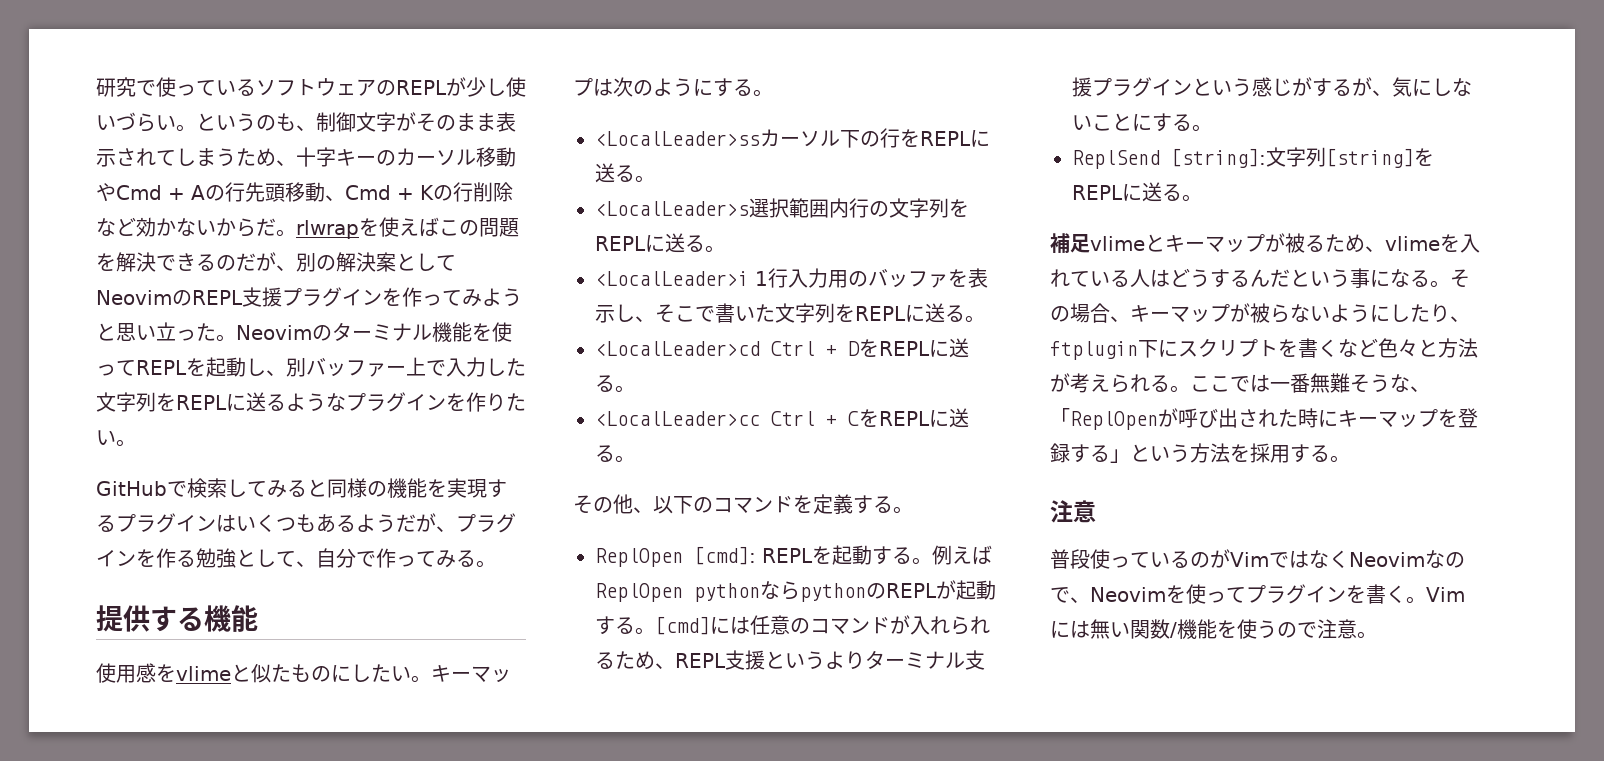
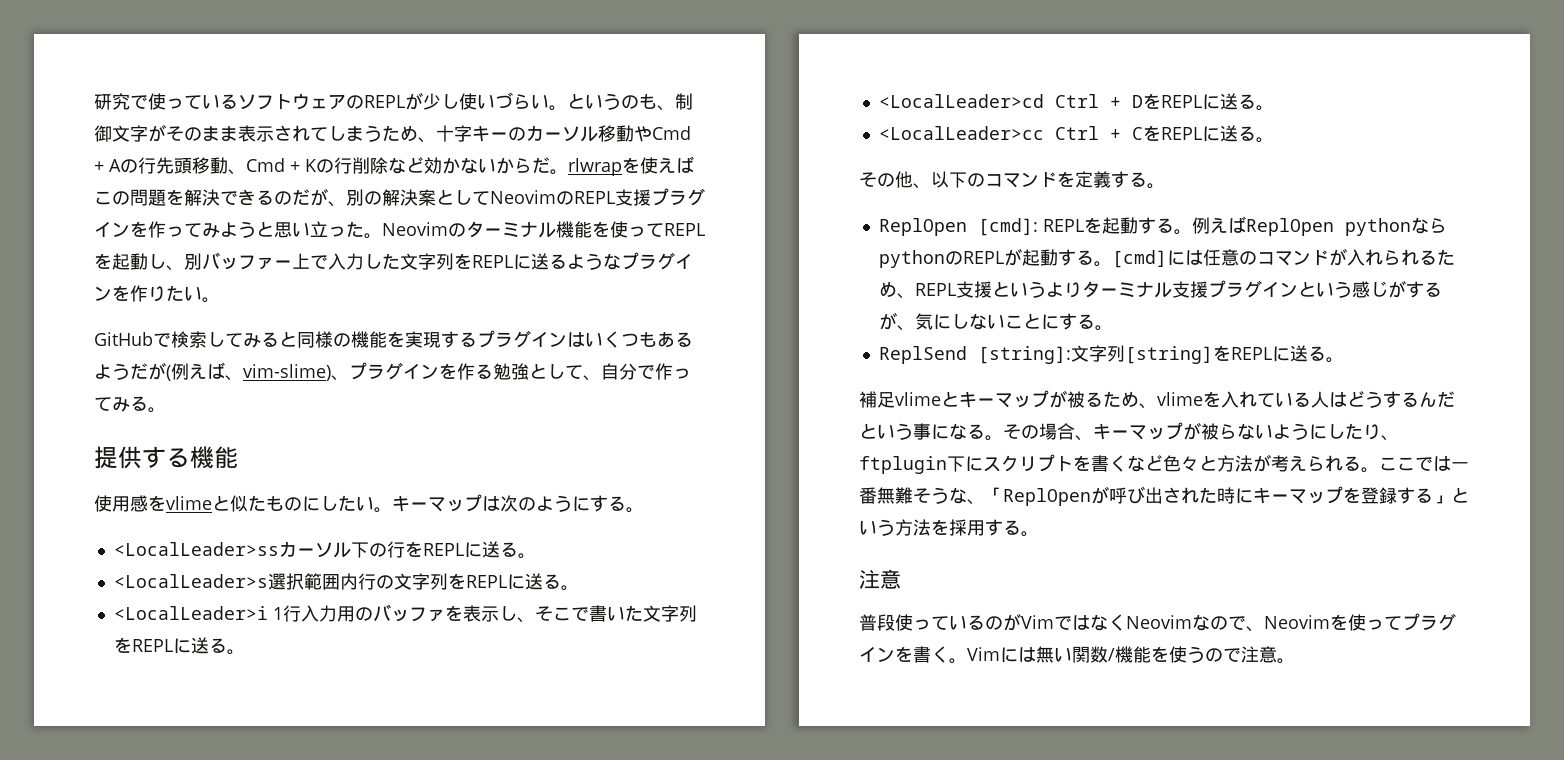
- GitHubで検索してみると同様の機能を実現するプラグインはいくつもあるようだが、プラグインを作る勉強として、自分で作ってみる。
+ GitHubで検索してみると同様の機能を実現するプラグインはいくつもあるようだが(例えば、vim-slime)、プラグインを作る勉強として、自分で作ってみる。

